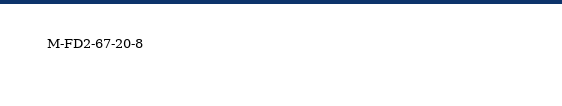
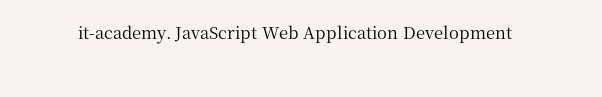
- M-FD2-67-20-8
+ it-academy. JavaScript Web Application Development

